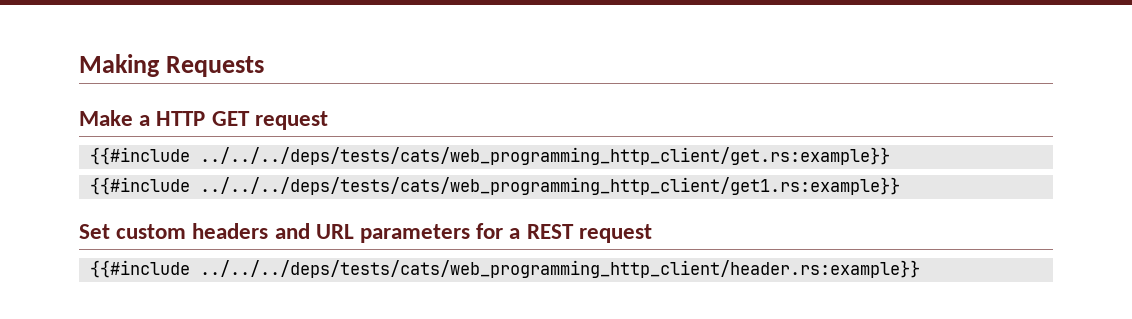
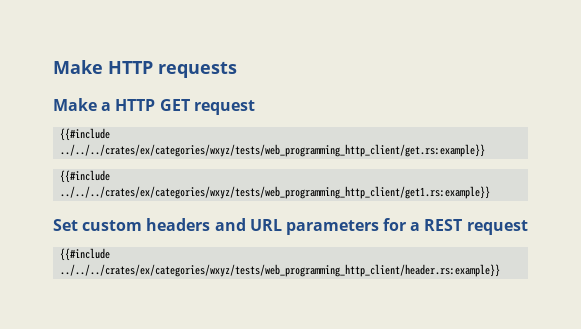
- Making Requests
+ Make HTTP requests
- {{#include ../../../deps/tests/cats/web_programming_http_client/get.rs:example}}
- {{#include ../../../deps/tests/cats/web_programming_http_client/get1.rs:example}}
+ {{#include ../../../crates/ex/categories/wxyz/tests/web_programming_http_client/get.rs:example}}
+ {{#include ../../../crates/ex/categories/wxyz/tests/web_programming_http_client/get1.rs:example}}
- {{#include ../../../deps/tests/cats/web_programming_http_client/header.rs:example}}
+ {{#include ../../../crates/ex/categories/wxyz/tests/web_programming_http_client/header.rs:example}}

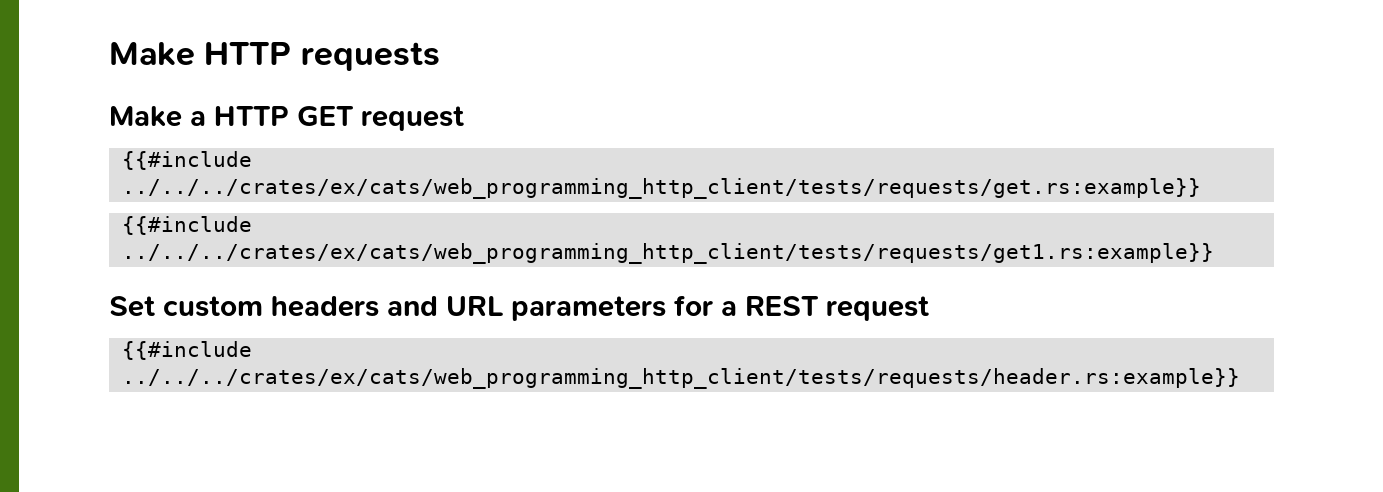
- {{#include ../../../crates/ex/categories/wxyz/tests/web_programming_http_client/get.rs:example}}
- {{#include ../../../crates/ex/categories/wxyz/tests/web_programming_http_client/get1.rs:example}}
+ {{#include ../../../crates/ex/cats/web_programming_http_client/tests/requests/get.rs:example}}
+ {{#include ../../../crates/ex/cats/web_programming_http_client/tests/requests/get1.rs:example}}
- {{#include ../../../crates/ex/categories/wxyz/tests/web_programming_http_client/header.rs:example}}
+ {{#include ../../../crates/ex/cats/web_programming_http_client/tests/requests/header.rs:example}}

